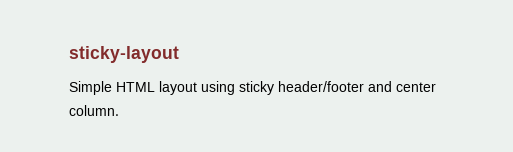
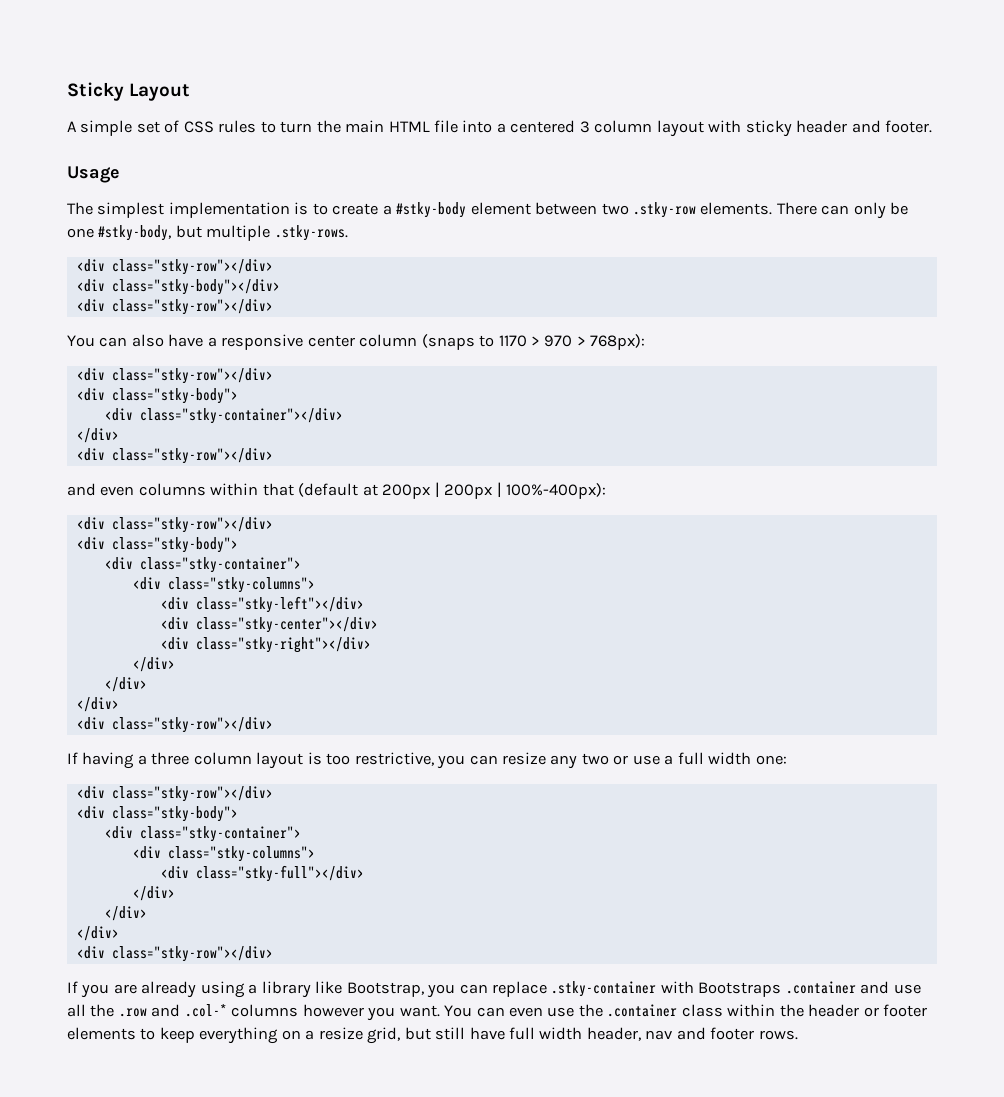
- sticky-layout
- Simple HTML layout using sticky header/footer and center column.
+ Sticky Layout
+ A simple set of CSS rules to turn the main HTML file into a centered 3 column layout with sticky header and footer.
+ Usage
+ The simplest implementation is to create a #stky-body element between two .stky-row elements. There can only be one #stky-body, but multiple .stky-rows.
+ <div class="stky-row"></div>
+ <div class="stky-body"></div>
+ <div class="stky-row"></div>
+ You can also have a responsive center column (snaps to 1170 > 970 > 768px):
+ <div class="stky-row"></div>
+ <div class="stky-body">
+ <div class="stky-container"></div>
+ </div>
+ <div class="stky-row"></div>
+ and even columns within that (default at 200px | 200px | 100%-400px):
+ <div class="stky-row"></div>
+ <div class="stky-body">
+ <div class="stky-container">
+ <div class="stky-columns">
+ <div class="stky-left"></div>
+ <div class="stky-center"></div>
+ <div class="stky-right"></div>
+ </div>
+ </div>
+ </div>
+ <div class="stky-row"></div>
+ If having a three column layout is too restrictive, you can resize any two or use a full width one:
+ <div class="stky-row"></div>
+ <div class="stky-body">
+ <div class="stky-container">
+ <div class="stky-columns">
+ <div class="stky-full"></div>
+ </div>
+ </div>
+ </div>
+ <div class="stky-row"></div>
+ If you are already using a library like Bootstrap, you can replace .stky-container with Bootstraps .container and use all the .row and .col-* columns however you want. You can even use the .container class within the header or footer elements to keep everything on a resize grid, but still have full width header, nav and footer rows.

